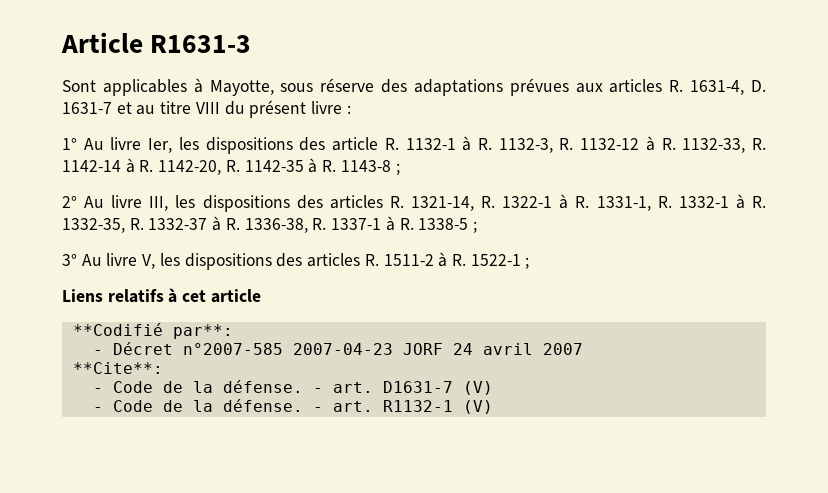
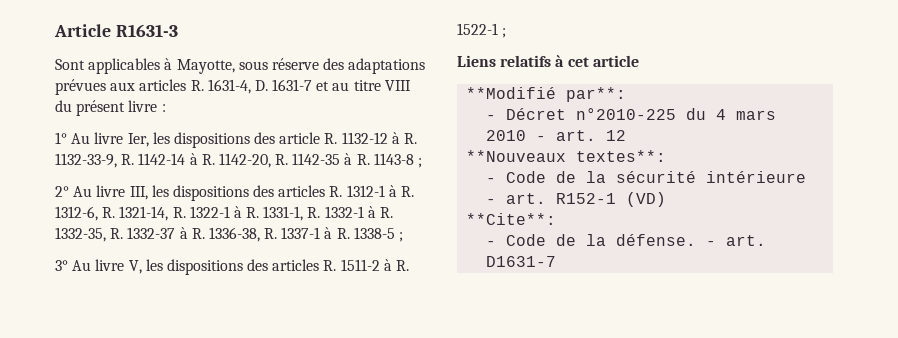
- 1° Au livre Ier, les dispositions des article R. 1132-1 à R. 1132-3, R. 1132-12 à R. 1132-33, R. 1142-14 à R. 1142-20, R. 1142-35 à R. 1143-8 ;
+ 1° Au livre Ier, les dispositions des article R. 1132-12 à R. 1132-33-9, R. 1142-14 à R. 1142-20, R. 1142-35 à R. 1143-8 ;
- 2° Au livre III, les dispositions des articles R. 1321-14, R. 1322-1 à R. 1331-1, R. 1332-1 à R. 1332-35, R. 1332-37 à R. 1336-38, R. 1337-1 à R. 1338-5 ;
+ 2° Au livre III, les dispositions des articles R. 1312-1 à R. 1312-6, R. 1321-14, R. 1322-1 à R. 1331-1, R. 1332-1 à R. 1332-35, R. 1332-37 à R. 1336-38, R. 1337-1 à R. 1338-5 ;
- **Codifié par**:
+ **Modifié par**:
- - Décret n°2007-585 2007-04-23 JORF 24 avril 2007
+ - Décret n°2010-225 du 4 mars 2010 - art. 12
+ **Nouveaux textes**:
+ - Code de la sécurité intérieure - art. R152-1 (VD)
- - art. D1631-7 (V)
- - Code de la défense. - art. R1132-1 (V)
+ - art. D1631-7

